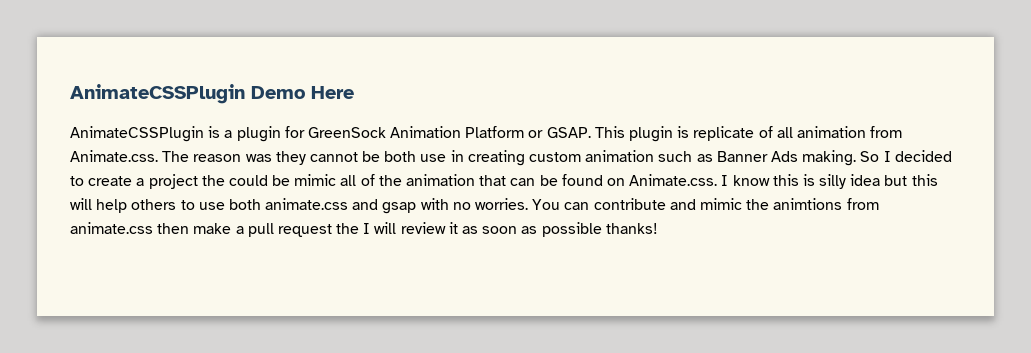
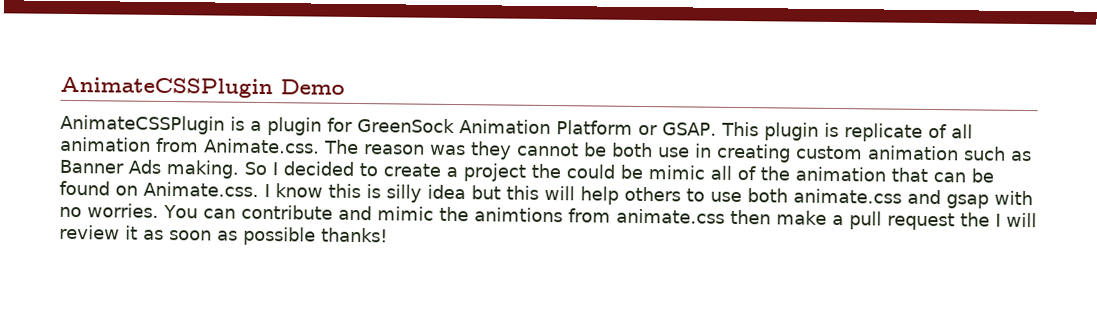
- AnimateCSSPlugin Demo Here
+ AnimateCSSPlugin Demo

